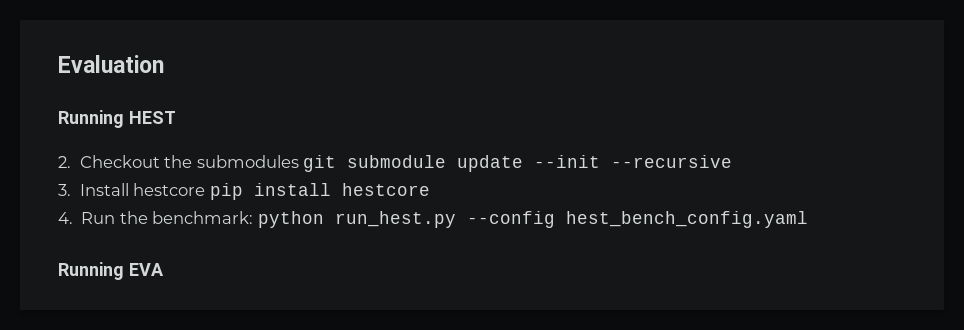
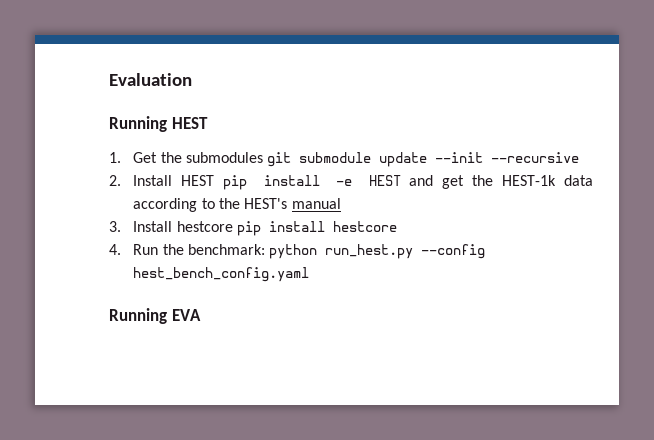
- 2. Checkout the submodules git submodule update --init --recursive
+ 1. Get the submodules git submodule update --init --recursive
+ 2. Install HEST pip install -e HEST and get the HEST-1k data according to the HEST's manual

